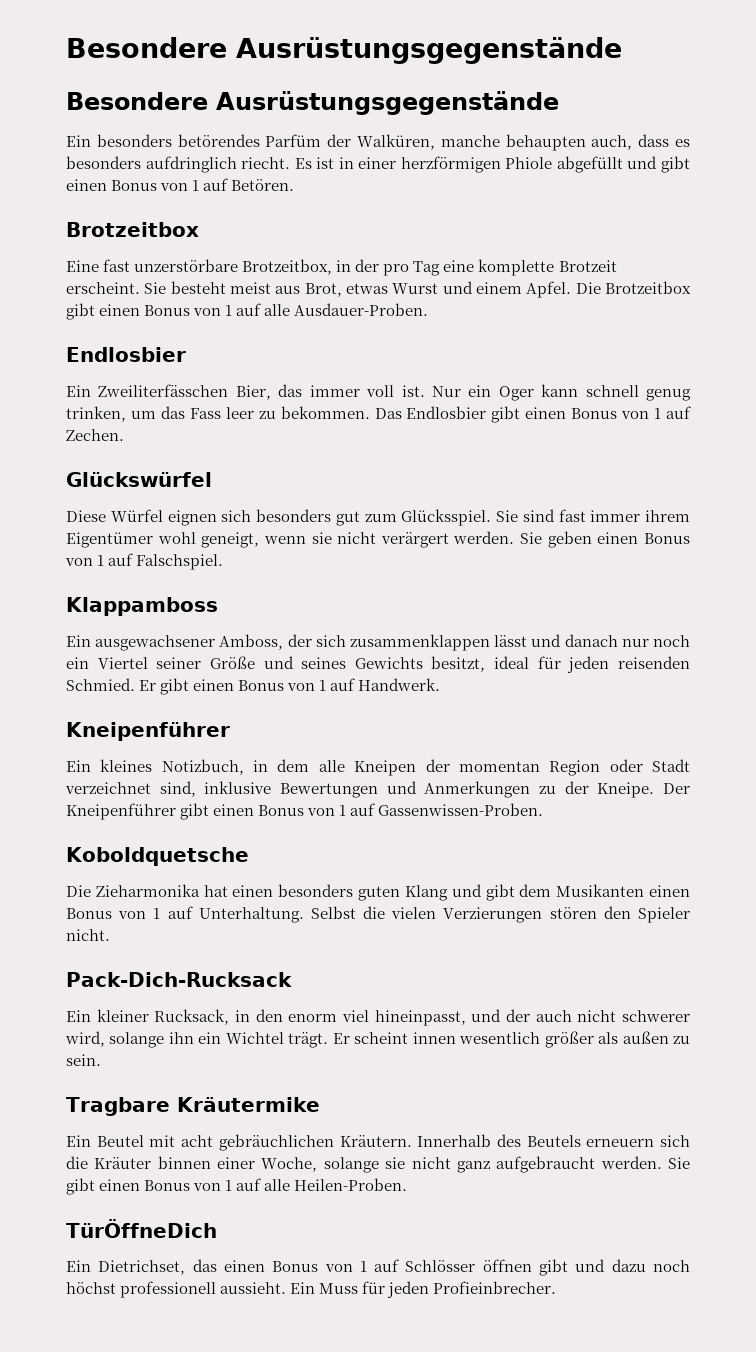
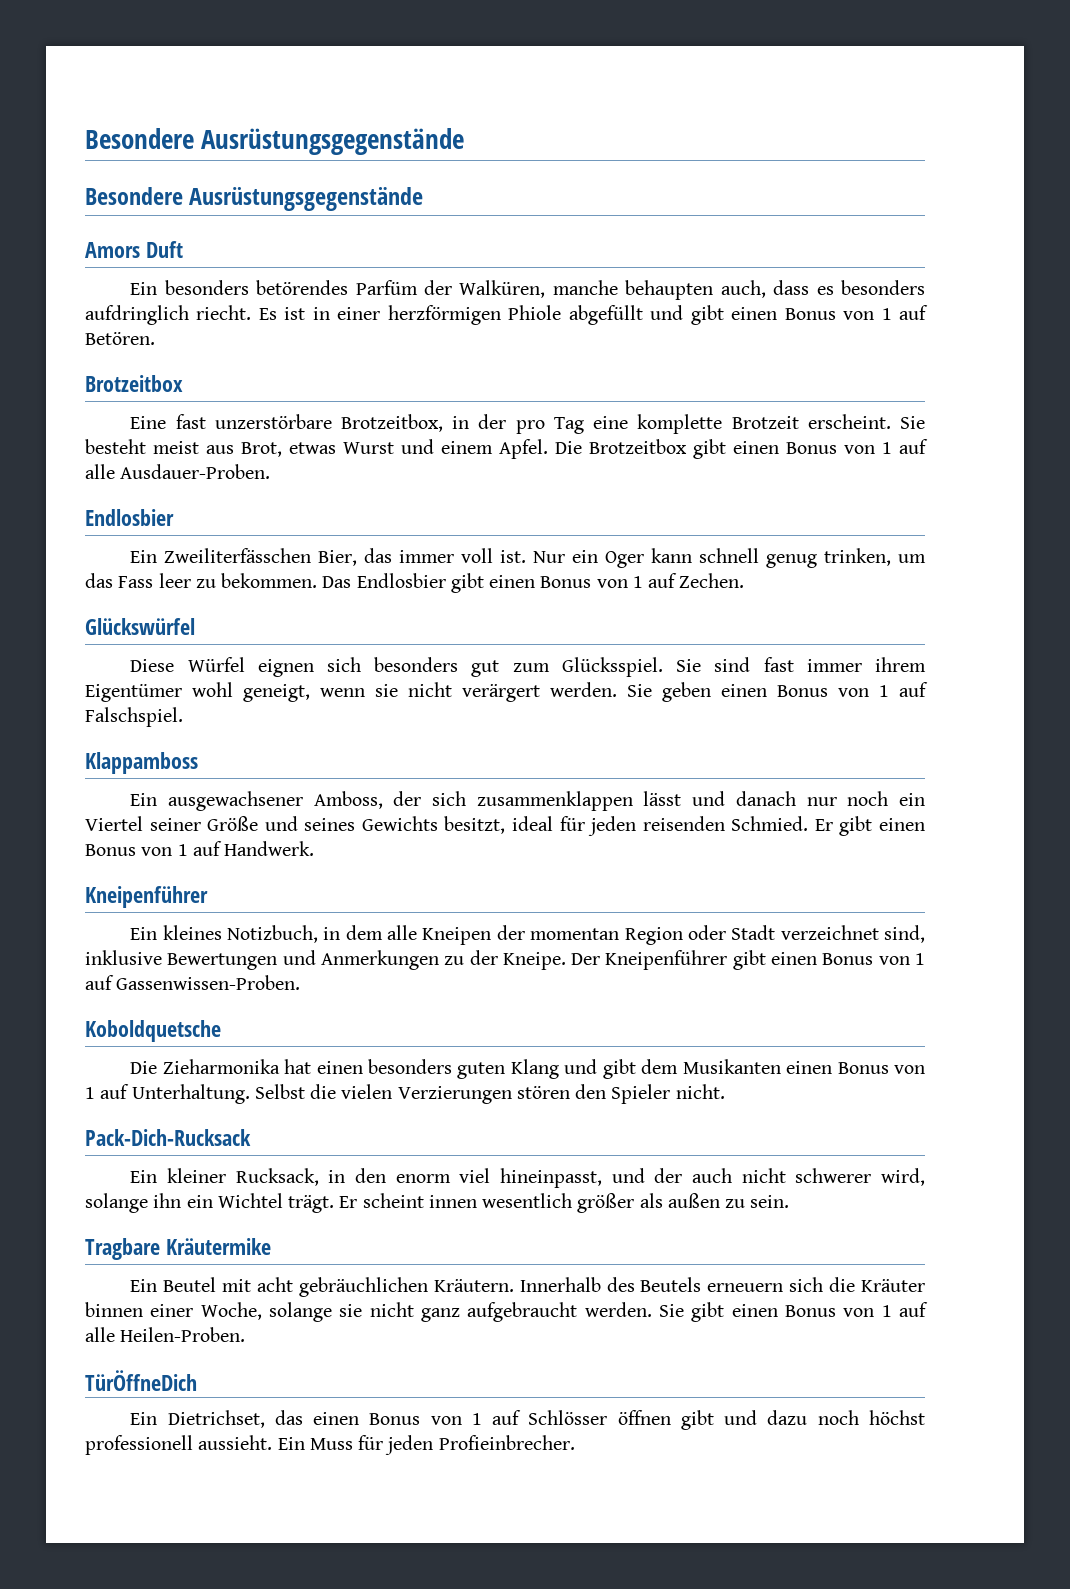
+ Amors Duft

